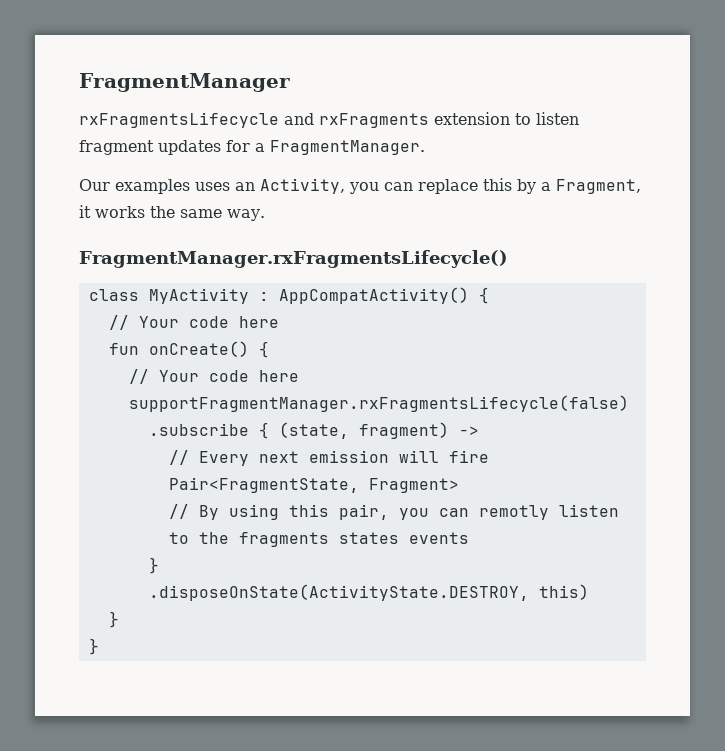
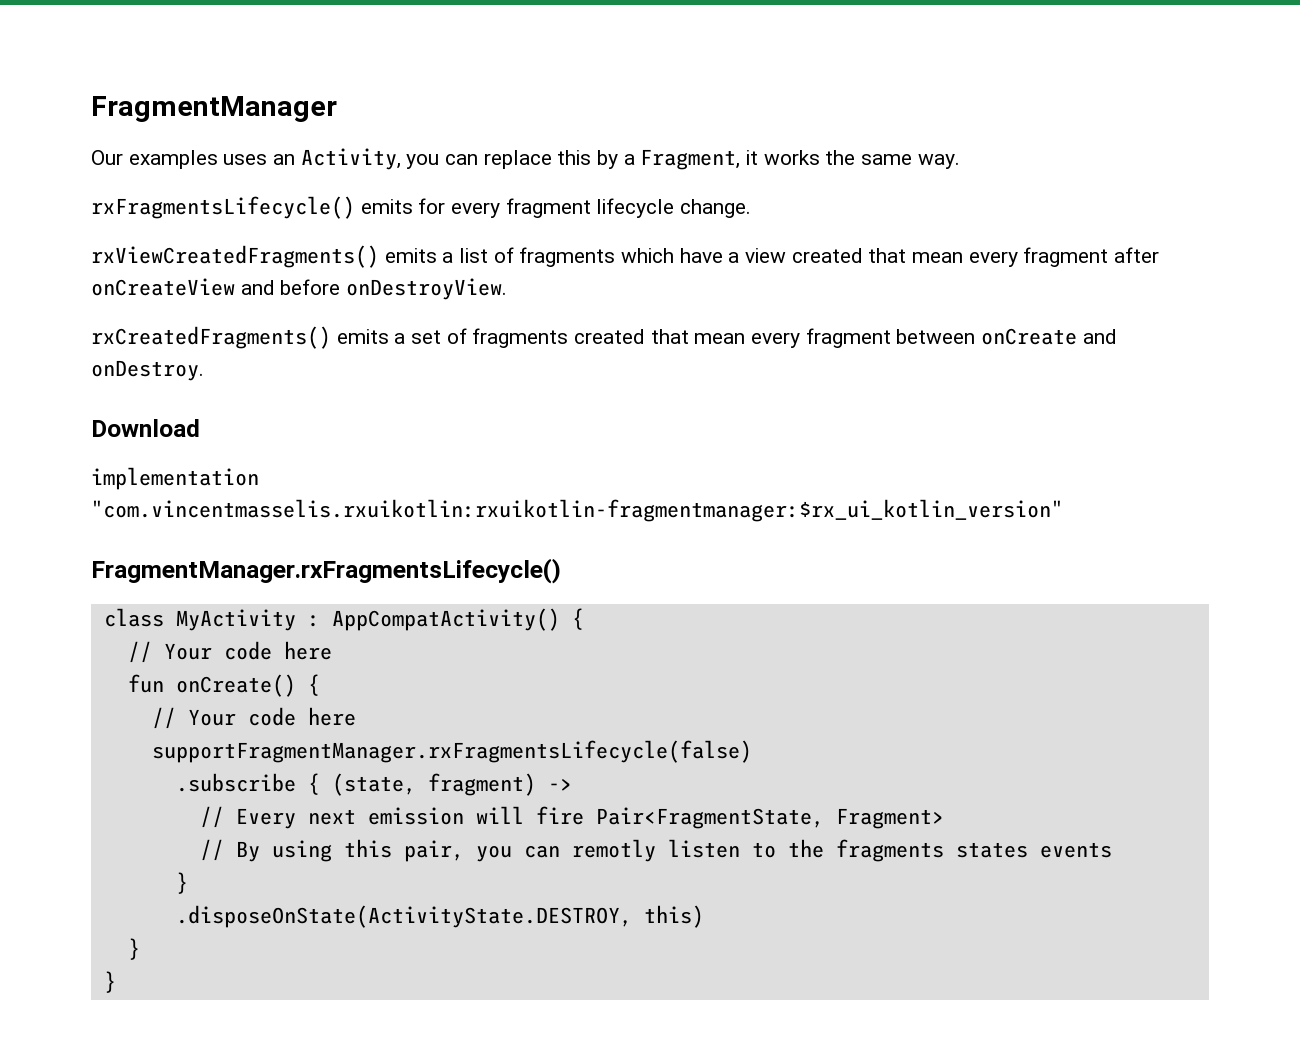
- rxFragmentsLifecycle and rxFragments extension to listen fragment updates for a FragmentManager.
+ rxFragmentsLifecycle() emits for every fragment lifecycle change.
+ rxViewCreatedFragments() emits a list of fragments which have a view created that mean every fragment after onCreateView and before onDestroyView.
+ rxCreatedFragments() emits a set of fragments created that mean every fragment between onCreate and onDestroy.
+ Download
+ implementation "com.vincentmasselis.rxuikotlin:rxuikotlin-fragmentmanager:$rx_ui_kotlin_version"

